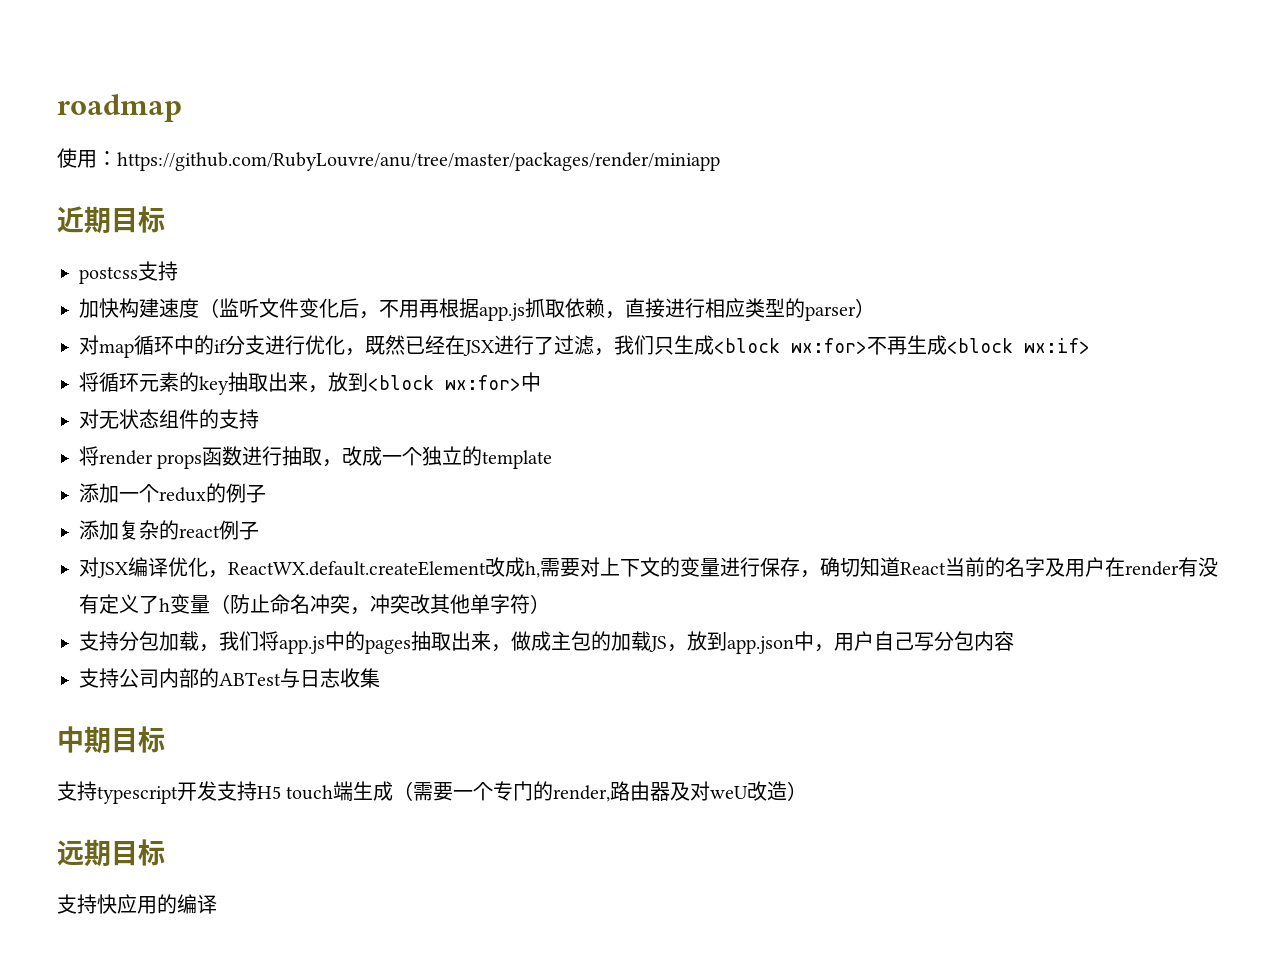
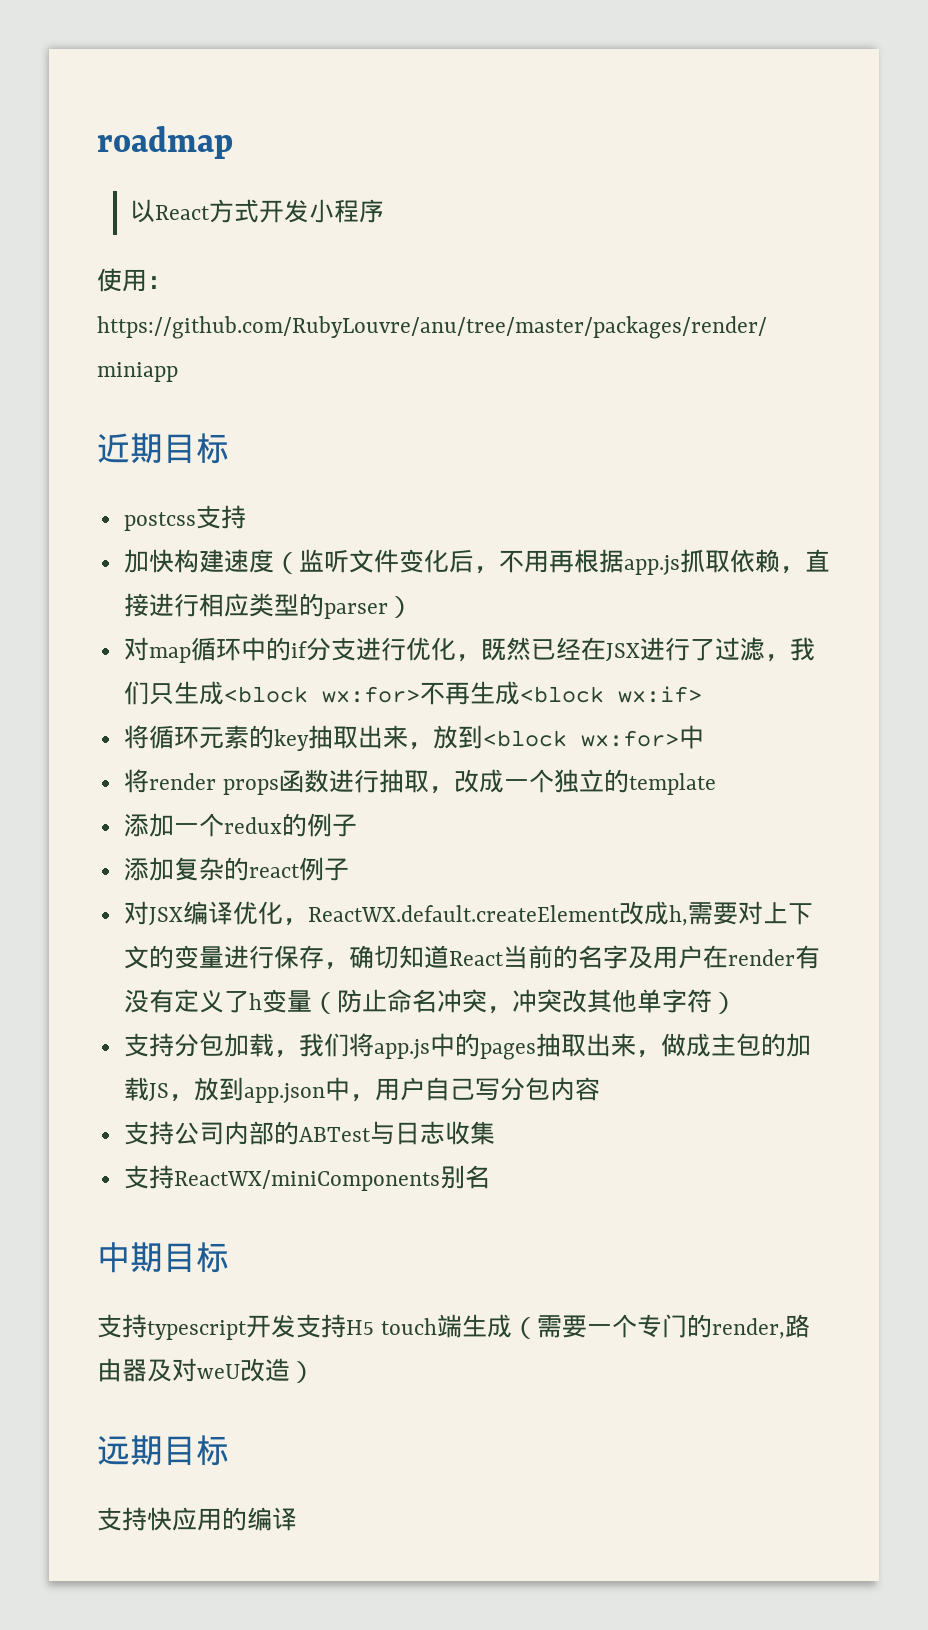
+ 以React方式开发小程序
- 对无状态组件的支持
+ 支持ReactWX/miniComponents别名

